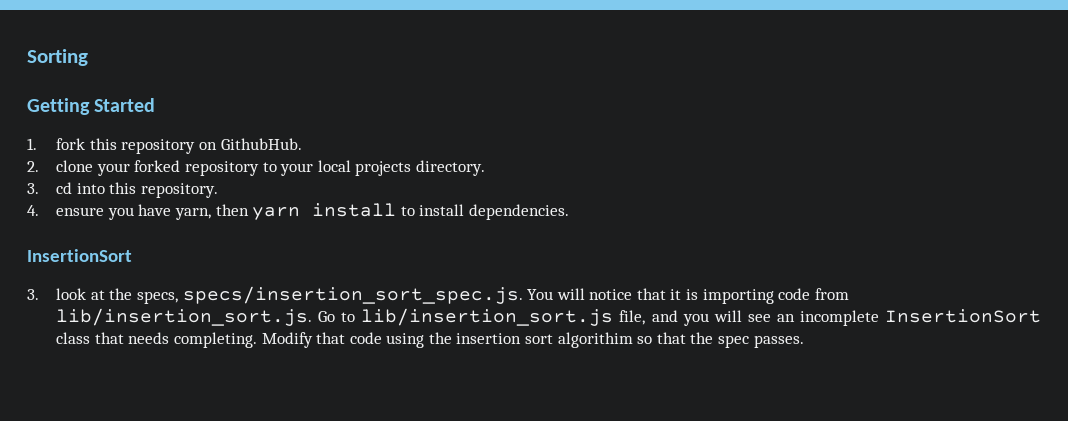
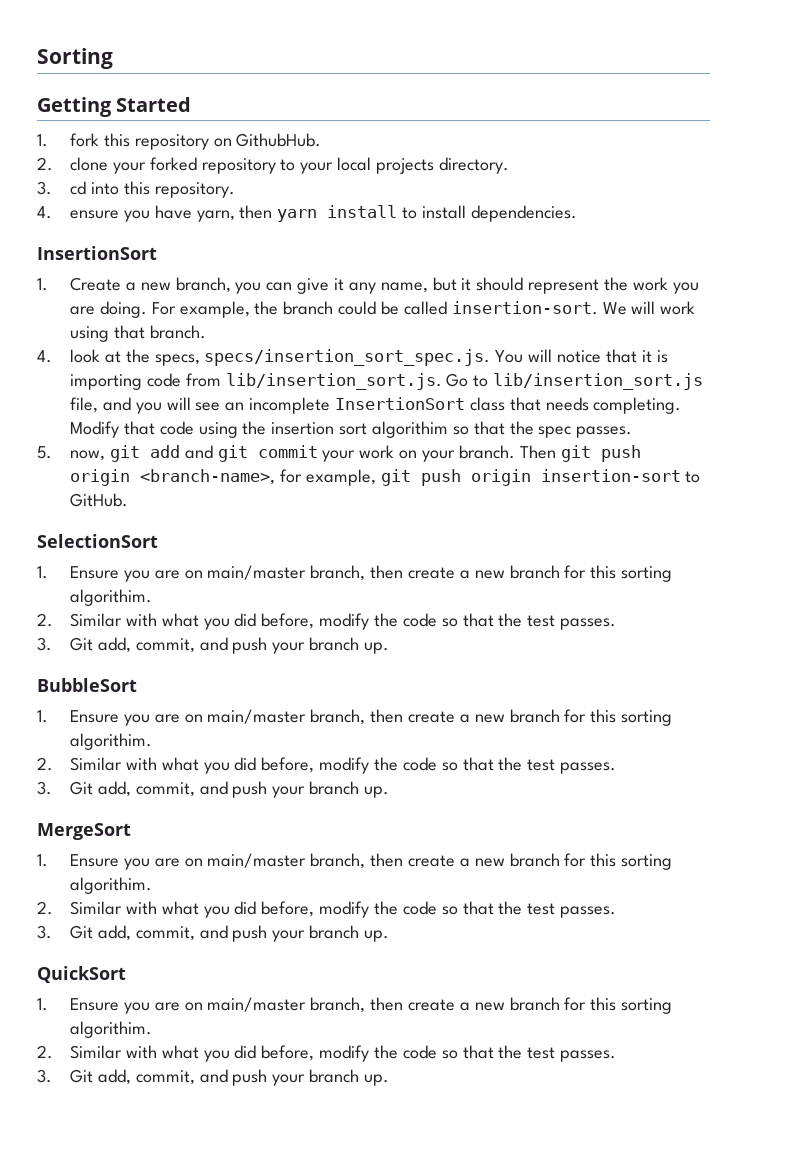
- 3. look at the specs, specs/insertion_sort_spec.js. You will notice that it is importing code from lib/insertion_sort.js. Go to lib/insertion_sort.js file, and you will see an incomplete InsertionSort class that needs completing.
+ 1. Create a new branch, you can give it any name, but it should represent the work you are doing. For example, the branch could be called insertion-sort. We will work using that branch.
+ 4. look at the specs, specs/insertion_sort_spec.js. You will notice that it is importing code from lib/insertion_sort.js. Go to lib/insertion_sort.js file, and you will see an incomplete InsertionSort class that needs completing.
+ 5. now, git add and git commit your work on your branch. Then git push origin <branch-name>, for example, git push origin insertion-sort to GitHub.
+ SelectionSort
+ 1. Ensure you are on main/master branch, then create a new branch for this sorting algorithim.
+ 2. Similar with what you did before, modify the code so that the test passes.
+ 3. Git add, commit, and push your branch up.
+ BubbleSort
+ 1. Ensure you are on main/master branch, then create a new branch for this sorting algorithim.
+ 2. Similar with what you did before, modify the code so that the test passes.
+ 3. Git add, commit, and push your branch up.
+ MergeSort
+ 1. Ensure you are on main/master branch, then create a new branch for this sorting algorithim.
+ 2. Similar with what you did before, modify the code so that the test passes.
+ 3. Git add, commit, and push your branch up.
+ QuickSort
+ 1. Ensure you are on main/master branch, then create a new branch for this sorting algorithim.
+ 2. Similar with what you did before, modify the code so that the test passes.
+ 3. Git add, commit, and push your branch up.

